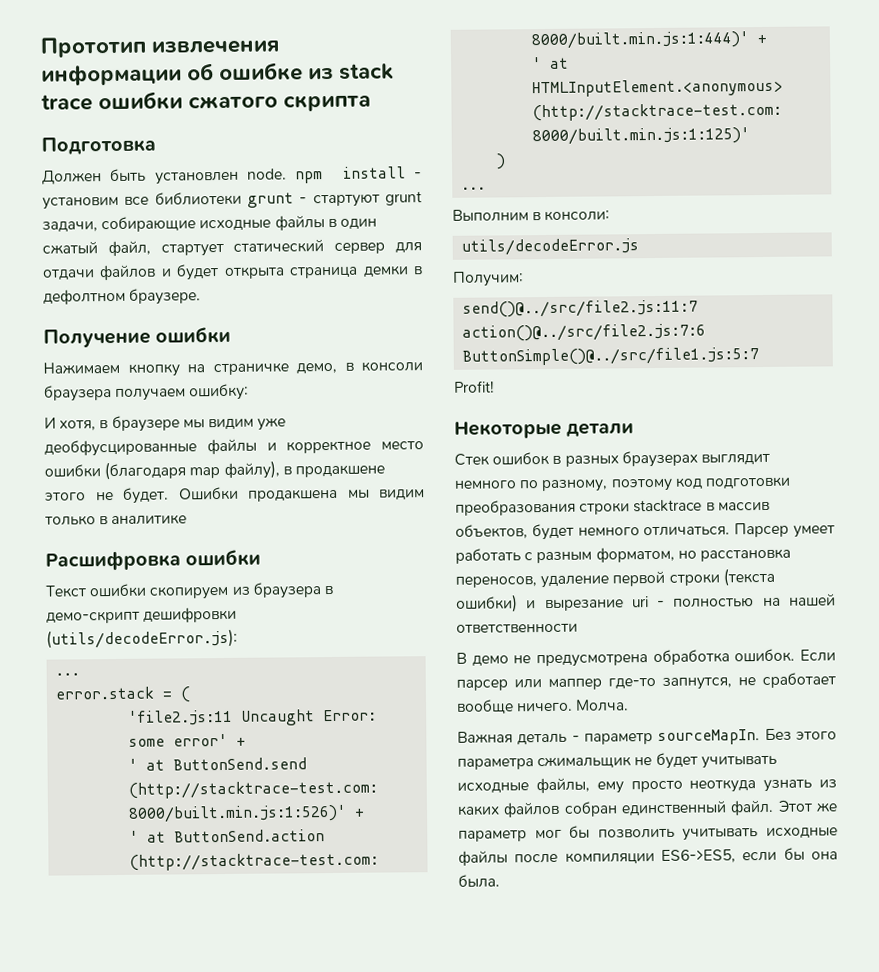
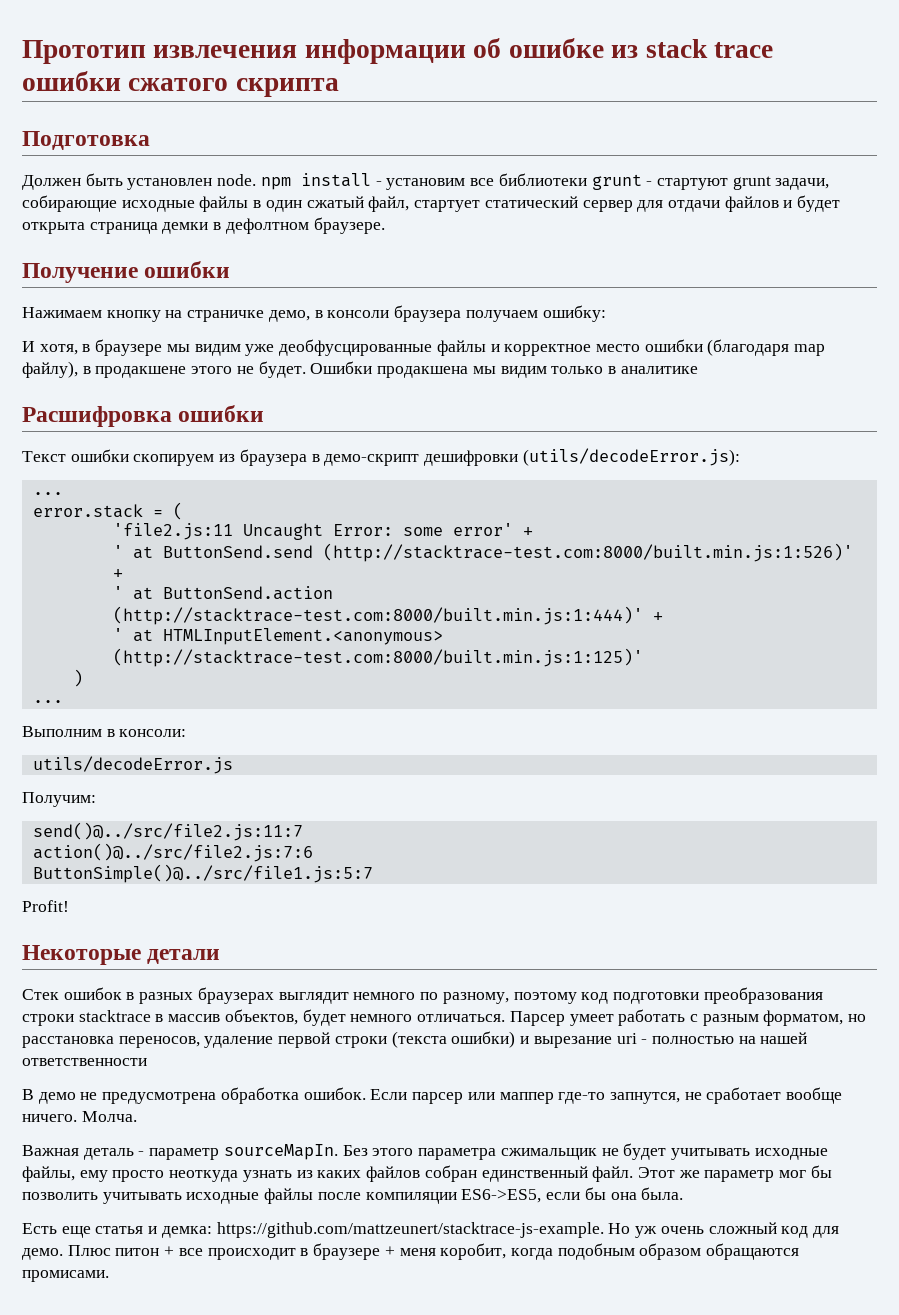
+ Есть еще статья и демка: https://github.com/mattzeunert/stacktrace-js-example. Но уж очень сложный код для демо. Плюс питон + все происходит в браузере + меня коробит, когда подобным образом обращаются промисами.

